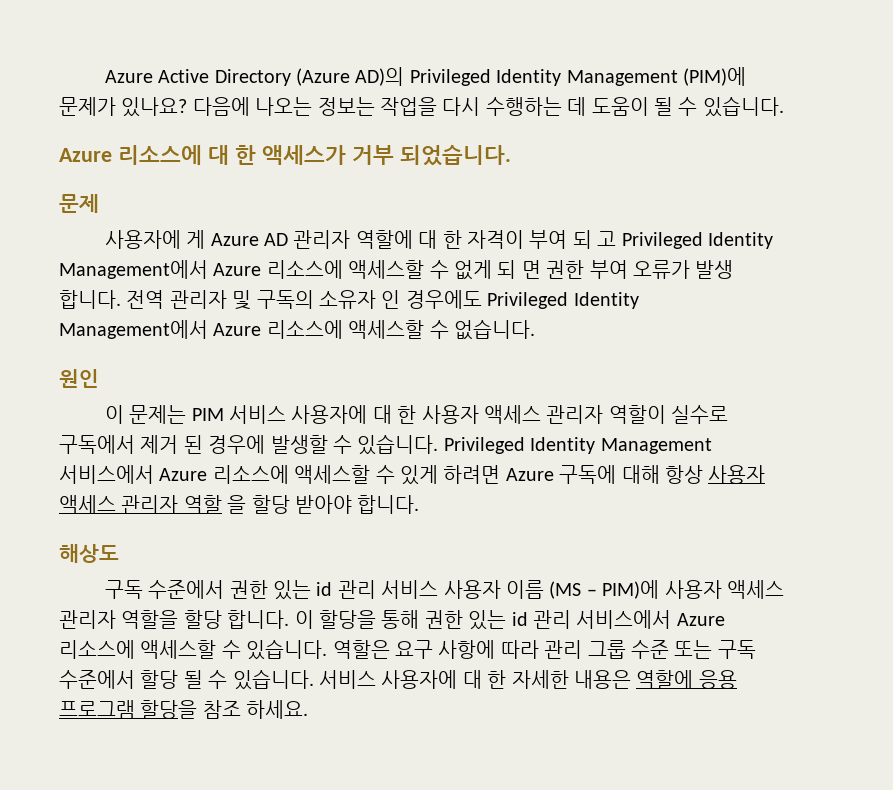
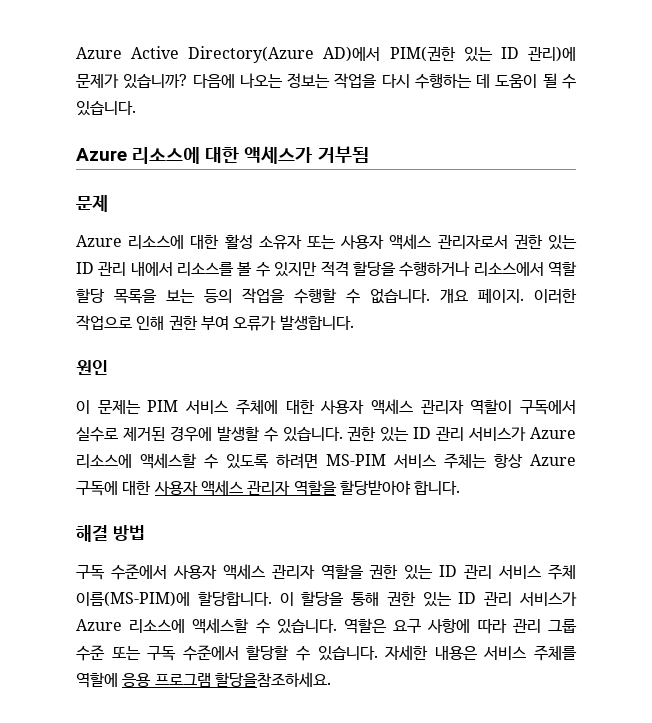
- Azure Active Directory (Azure AD)의 Privileged Identity Management (PIM)에 문제가 있나요?
+ Azure Active Directory(Azure AD)에서 PIM(권한 있는 ID 관리)에 문제가 있습니까?
- Azure 리소스에 대 한 액세스가 거부 되었습니다.
+ Azure 리소스에 대한 액세스가 거부됨
  문제
- 사용자에 게 Azure AD 관리자 역할에 대 한 자격이 부여 되 고 Privileged Identity Management에서 Azure 리소스에 액세스할 수 없게 되 면 권한 부여 오류가 발생 합니다. 전역 관리자 및 구독의 소유자 인 경우에도 Privileged Identity Management에서 Azure 리소스에 액세스할 수 없습니다.
+ Azure 리소스에 대한 활성 소유자 또는 사용자 액세스 관리자로서 권한 있는 ID 관리 내에서 리소스를 볼 수 있지만 적격 할당을 수행하거나 리소스에서 역할 할당 목록을 보는 등의 작업을 수행할 수 없습니다. 개요 페이지. 이러한 작업으로 인해 권한 부여 오류가 발생합니다.
- 이 문제는 PIM 서비스 사용자에 대 한 사용자 액세스 관리자 역할이 실수로 구독에서 제거 된 경우에 발생할 수 있습니다. Privileged Identity Management 서비스에서 Azure 리소스에 액세스할 수 있게 하려면 Azure 구독에 대해 항상 사용자 액세스 관리자 역할 을 할당 받아야 합니다.
- 해상도
- 구독 수준에서 권한 있는 id 관리 서비스 사용자 이름 (MS – PIM)에 사용자 액세스 관리자 역할을 할당 합니다.
+ 이 문제는 PIM 서비스 주체에 대한 사용자 액세스 관리자 역할이 구독에서 실수로 제거된 경우에 발생할 수 있습니다. 권한 있는 ID 관리 서비스가 Azure 리소스에 액세스할 수 있도록 하려면 MS-PIM 서비스 주체는 항상 Azure 구독에 대한 사용자 액세스 관리자 역할을 할당받아야 합니다.
+ 해결 방법
+ 구독 수준에서 사용자 액세스 관리자 역할을 권한 있는 ID 관리 서비스 주체 이름(MS-PIM)에 할당합니다.
- 이 할당을 통해 권한 있는 id 관리 서비스에서 Azure 리소스에 액세스할 수 있습니다.
+ 이 할당을 통해 권한 있는 ID 관리 서비스가 Azure 리소스에 액세스할 수 있습니다.
- 역할은 요구 사항에 따라 관리 그룹 수준 또는 구독 수준에서 할당 될 수 있습니다. 서비스 사용자에 대 한 자세한 내용은 역할에 응용 프로그램 할당을 참조 하세요.
+ 역할은 요구 사항에 따라 관리 그룹 수준 또는 구독 수준에서 할당할 수 있습니다. 자세한 내용은 서비스 주체를 역할에 응용 프로그램 할당을참조하세요.

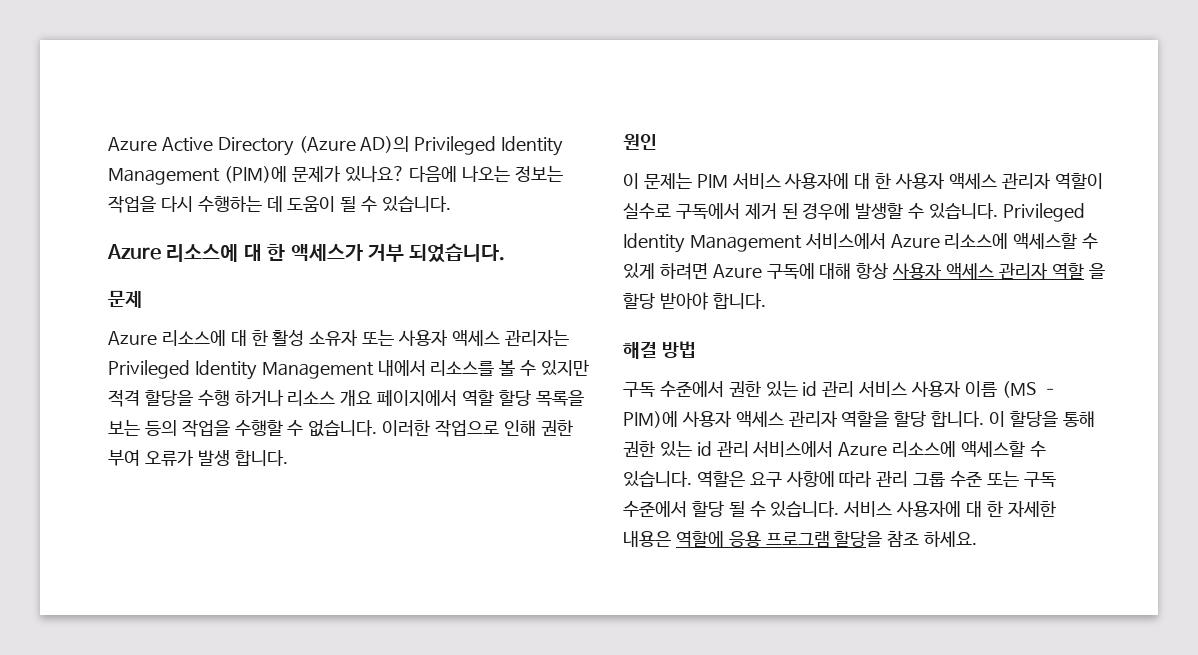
- Azure Active Directory(Azure AD)에서 PIM(권한 있는 ID 관리)에 문제가 있습니까?
+ Azure Active Directory (Azure AD)의 Privileged Identity Management (PIM)에 문제가 있나요?
- Azure 리소스에 대한 액세스가 거부됨
+ Azure 리소스에 대 한 액세스가 거부 되었습니다.
- Azure 리소스에 대한 활성 소유자 또는 사용자 액세스 관리자로서 권한 있는 ID 관리 내에서 리소스를 볼 수 있지만 적격 할당을 수행하거나 리소스에서 역할 할당 목록을 보는 등의 작업을 수행할 수 없습니다.
+ Azure 리소스에 대 한 활성 소유자 또는 사용자 액세스 관리자는 Privileged Identity Management 내에서 리소스를 볼 수 있지만 적격 할당을 수행 하거나 리소스 개요 페이지에서 역할 할당 목록을 보는 등의 작업을 수행할 수 없습니다.
- 개요 페이지.
- 이러한 작업으로 인해 권한 부여 오류가 발생합니다.
+ 이러한 작업으로 인해 권한 부여 오류가 발생 합니다.
- 이 문제는 PIM 서비스 주체에 대한 사용자 액세스 관리자 역할이 구독에서 실수로 제거된 경우에 발생할 수 있습니다. 권한 있는 ID 관리 서비스가 Azure 리소스에 액세스할 수 있도록 하려면 MS-PIM 서비스 주체는 항상 Azure 구독에 대한 사용자 액세스 관리자 역할을 할당받아야 합니다.
+ 이 문제는 PIM 서비스 사용자에 대 한 사용자 액세스 관리자 역할이 실수로 구독에서 제거 된 경우에 발생할 수 있습니다. Privileged Identity Management 서비스에서 Azure 리소스에 액세스할 수 있게 하려면 Azure 구독에 대해 항상 사용자 액세스 관리자 역할 을 할당 받아야 합니다.
- 구독 수준에서 사용자 액세스 관리자 역할을 권한 있는 ID 관리 서비스 주체 이름(MS-PIM)에 할당합니다.
+ 구독 수준에서 권한 있는 id 관리 서비스 사용자 이름 (MS – PIM)에 사용자 액세스 관리자 역할을 할당 합니다.
- 이 할당을 통해 권한 있는 ID 관리 서비스가 Azure 리소스에 액세스할 수 있습니다.
+ 이 할당을 통해 권한 있는 id 관리 서비스에서 Azure 리소스에 액세스할 수 있습니다.
- 역할은 요구 사항에 따라 관리 그룹 수준 또는 구독 수준에서 할당할 수 있습니다. 자세한 내용은 서비스 주체를 역할에 응용 프로그램 할당을참조하세요.
+ 역할은 요구 사항에 따라 관리 그룹 수준 또는 구독 수준에서 할당 될 수 있습니다. 서비스 사용자에 대 한 자세한 내용은 역할에 응용 프로그램 할당을 참조 하세요.

